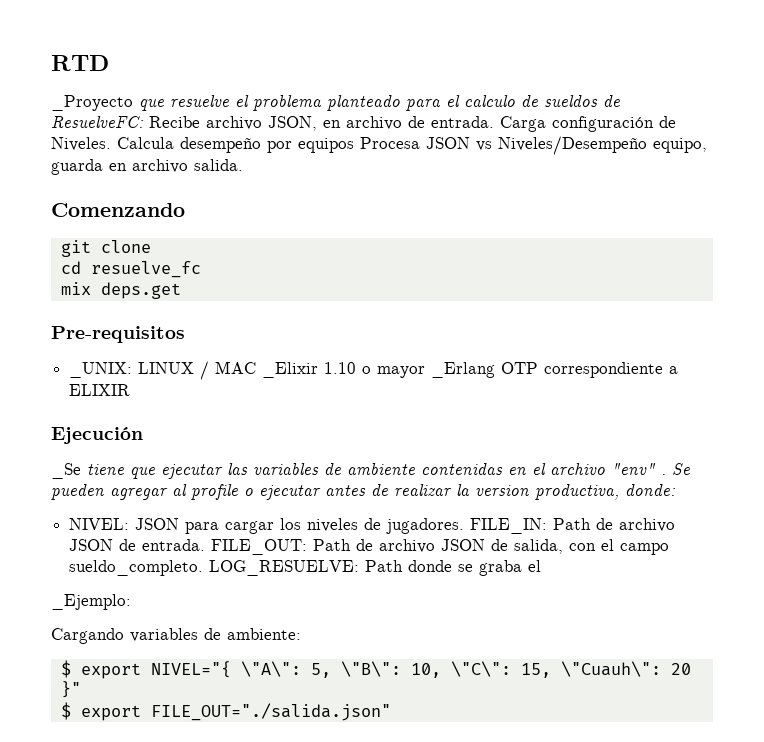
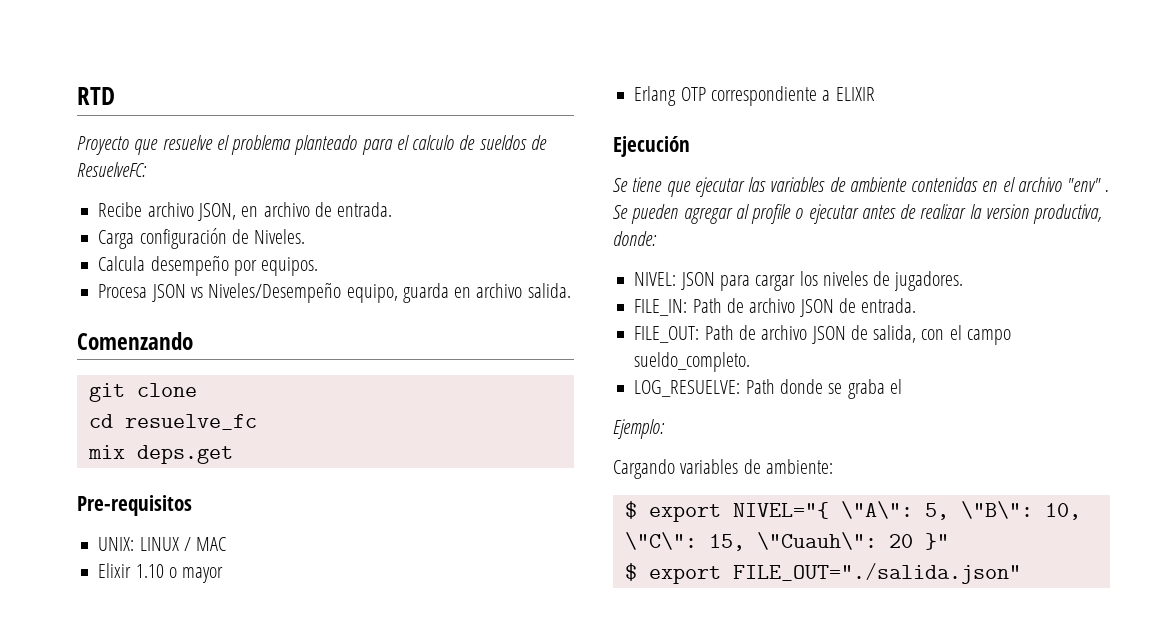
- _Proyecto que resuelve el problema planteado para el calculo de sueldos de ResuelveFC: Recibe archivo JSON, en archivo de entrada. Carga configuración de Niveles. Calcula desempeño por equipos Procesa JSON vs Niveles/Desempeño equipo, guarda en archivo salida.
+ Proyecto que resuelve el problema planteado para el calculo de sueldos de ResuelveFC:
+ Recibe archivo JSON, en archivo de entrada.
+ Carga configuración de Niveles.
+ Calcula desempeño por equipos.
+ Procesa JSON vs Niveles/Desempeño equipo, guarda en archivo salida.
- _UNIX: LINUX / MAC _Elixir 1.10 o mayor _Erlang OTP correspondiente a ELIXIR
+ UNIX: LINUX / MAC
+ Elixir 1.10 o mayor
+ Erlang OTP correspondiente a ELIXIR
- _Se tiene que ejecutar las variables de ambiente contenidas en el archivo "env" .
+ Se tiene que ejecutar las variables de ambiente contenidas en el archivo "env" .
- NIVEL: JSON para cargar los niveles de jugadores. FILE_IN: Path de archivo JSON de entrada. FILE_OUT: Path de archivo JSON de salida, con el campo sueldo_completo. LOG_RESUELVE: Path donde se graba el
+ NIVEL: JSON para cargar los niveles de jugadores.
+ FILE_IN: Path de archivo JSON de entrada.
+ FILE_OUT: Path de archivo JSON de salida, con el campo sueldo_completo.
+ LOG_RESUELVE: Path donde se graba el
- _Ejemplo:
+ Ejemplo:

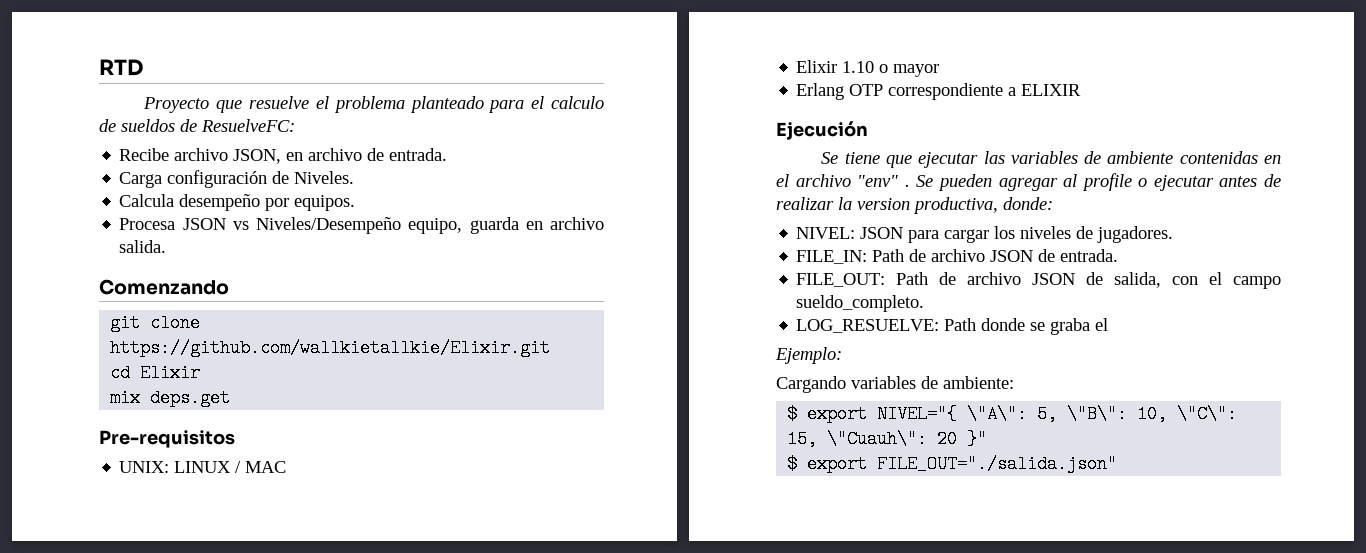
- git clone
+ git clone https://github.com/wallkietallkie/Elixir.git
- cd resuelve_fc
+ cd Elixir

